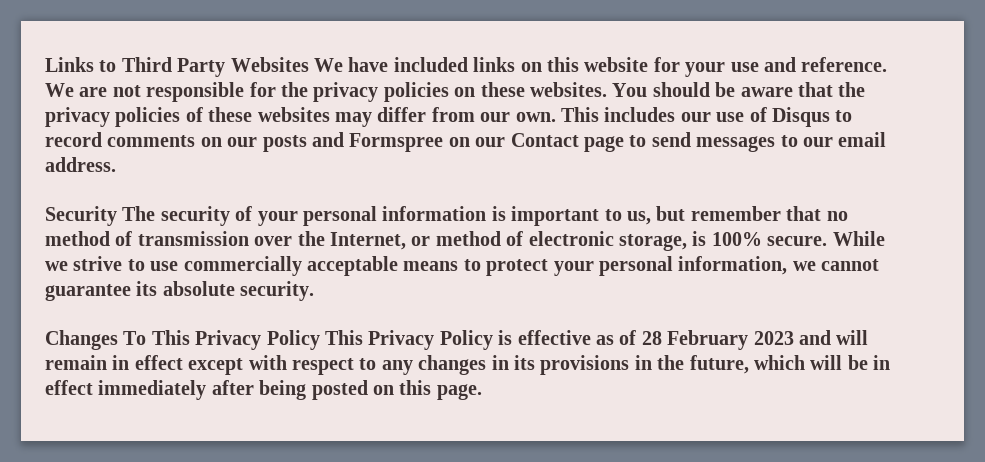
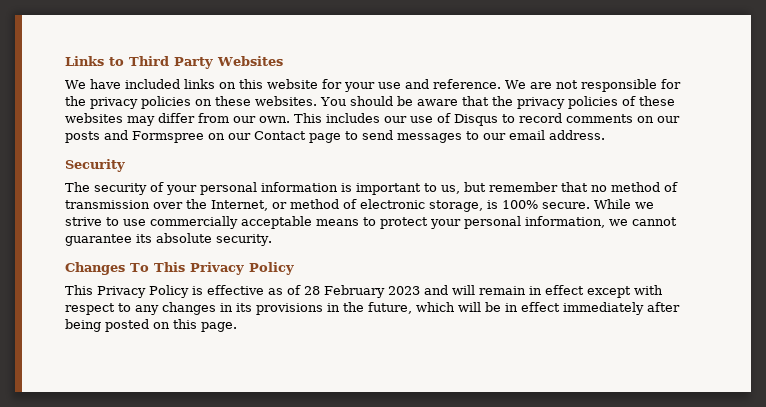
- Links to Third Party Websites We have included links on this website for your use and reference.
+ Links to Third Party Websites
+ We have included links on this website for your use and reference.
- Security The security of your personal information is important to us, but remember that no method of transmission over the Internet, or method of electronic storage, is 100% secure.
+ Security
+ The security of your personal information is important to us, but remember that no method of transmission over the Internet, or method of electronic storage, is 100% secure.
- Changes To This Privacy Policy This Privacy Policy is effective as of 28 February 2023 and will remain in effect except with respect to any changes in its provisions in the future, which will be in effect immediately after being posted on this page.
+ Changes To This Privacy Policy
+ This Privacy Policy is effective as of 28 February 2023 and will remain in effect except with respect to any changes in its provisions in the future, which will be in effect immediately after being posted on this page.

